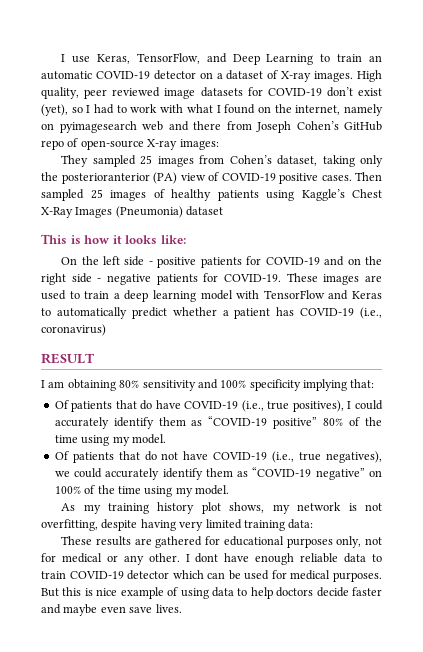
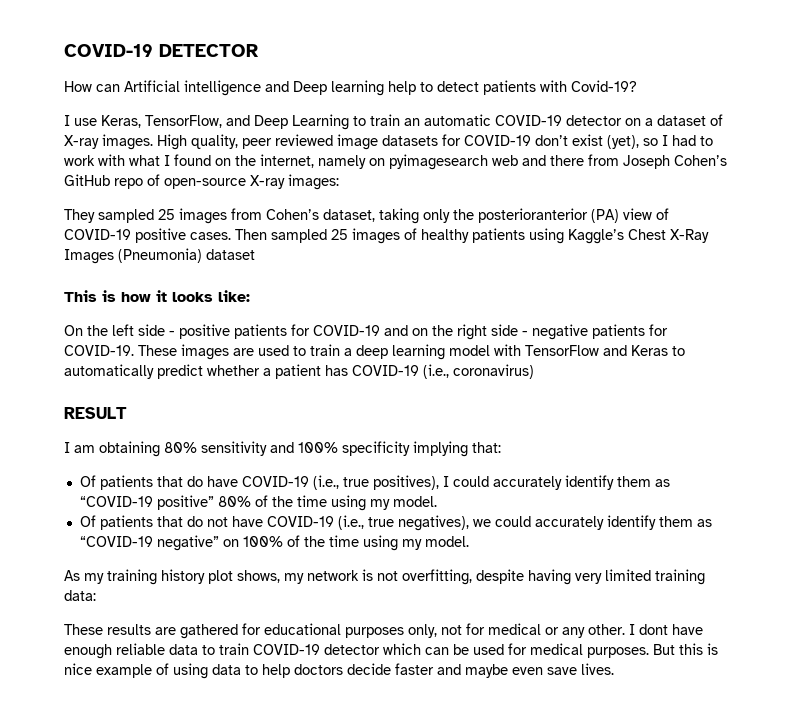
+ COVID-19 DETECTOR
+ How can Artificial intelligence and Deep learning help to detect patients with Covid-19?

